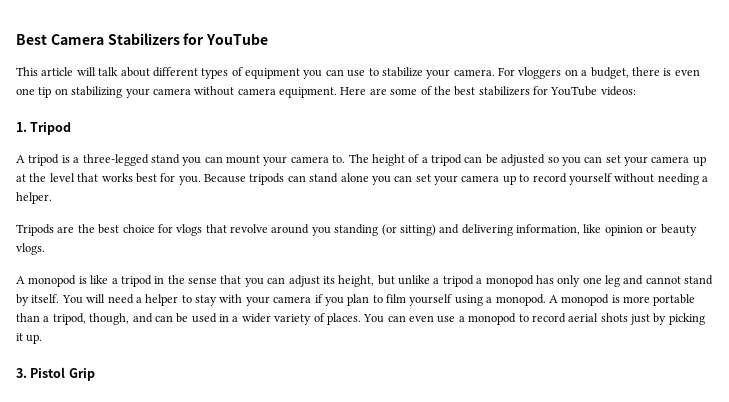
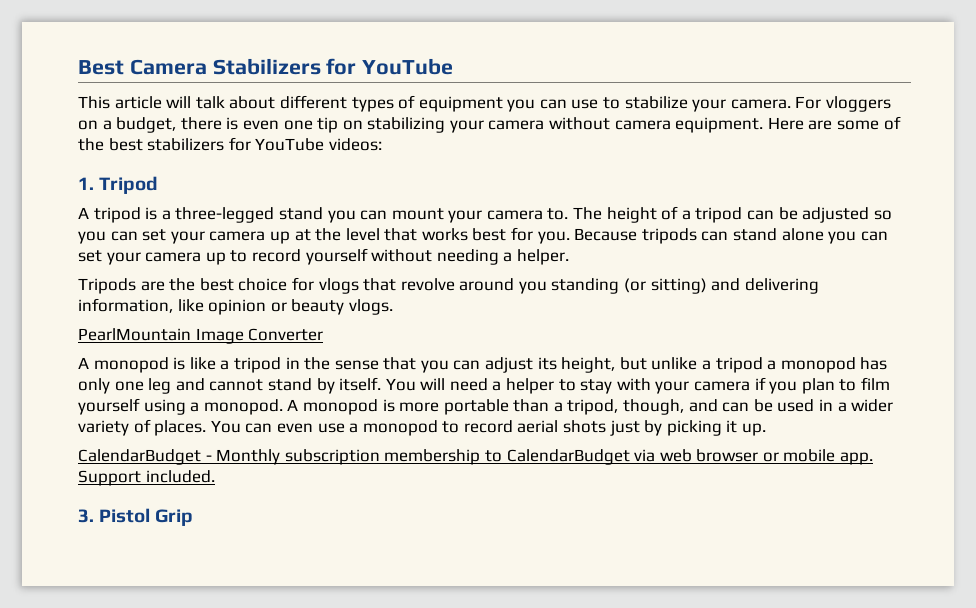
+ PearlMountain Image Converter
+ CalendarBudget - Monthly subscription membership to CalendarBudget via web browser or mobile app. Support included.

